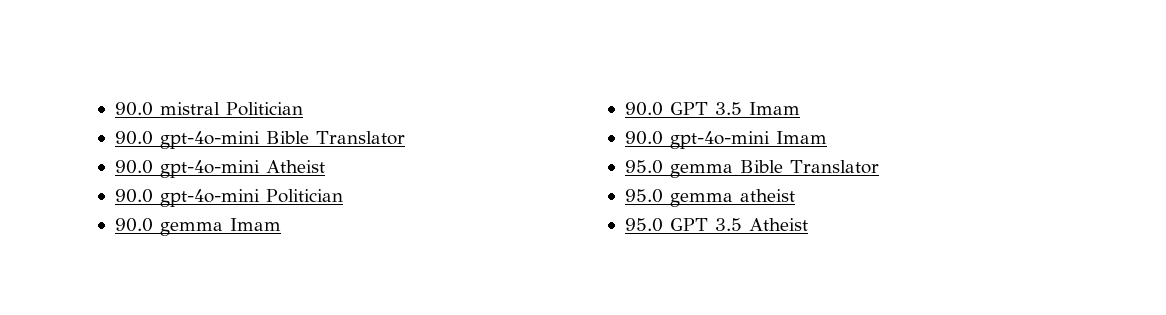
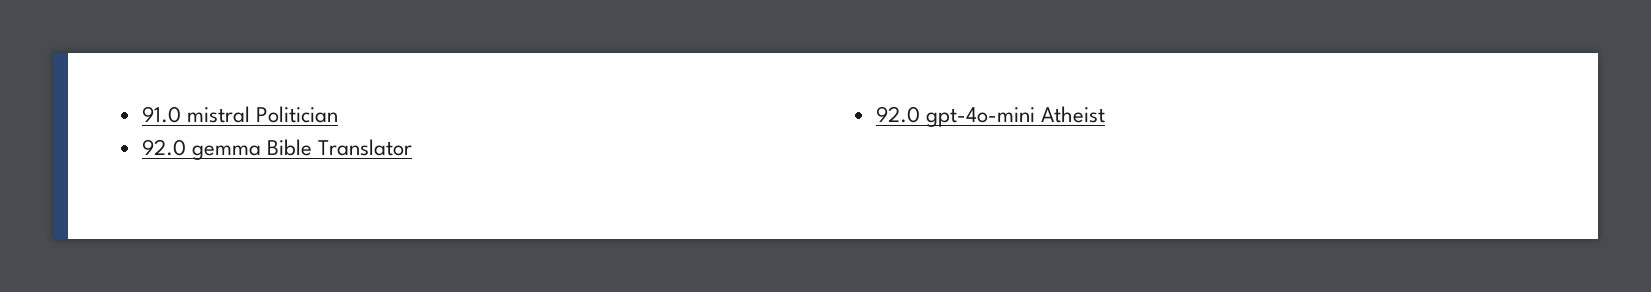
- 90.0 mistral Politician
+ 91.0 mistral Politician
- 90.0 gpt-4o-mini Bible Translator
- 90.0 gpt-4o-mini Atheist
- 90.0 gpt-4o-mini Politician
- 90.0 gemma Imam
- 90.0 GPT 3.5 Imam
- 90.0 gpt-4o-mini Imam
- 95.0 gemma Bible Translator
- 95.0 gemma atheist
- 95.0 GPT 3.5 Atheist
+ 92.0 gemma Bible Translator
+ 92.0 gpt-4o-mini Atheist

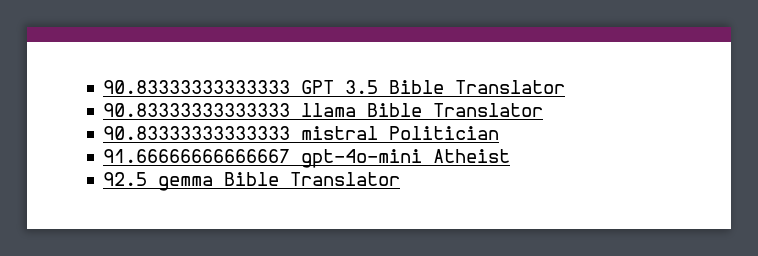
- 91.0 mistral Politician
- 92.0 gemma Bible Translator
+ 90.83333333333333 GPT 3.5 Bible Translator
+ 90.83333333333333 llama Bible Translator
+ 90.83333333333333 mistral Politician
+ 91.66666666666667 gpt-4o-mini Atheist
+ 92.5 gemma Bible Translator
- 92.0 gpt-4o-mini Atheist

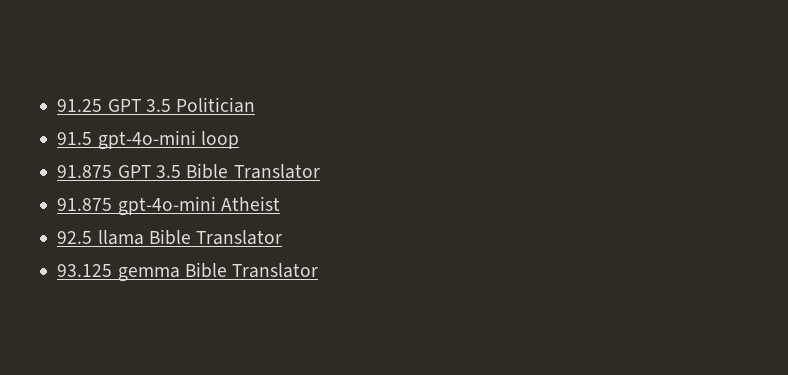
- 90.83333333333333 GPT 3.5 Bible Translator
+ 91.25 GPT 3.5 Politician
+ 91.5 gpt-4o-mini loop
+ 91.875 GPT 3.5 Bible Translator
- 90.83333333333333 llama Bible Translator
+ 91.875 gpt-4o-mini Atheist
+ 92.5 llama Bible Translator
- 90.83333333333333 mistral Politician
- 91.66666666666667 gpt-4o-mini Atheist
- 92.5 gemma Bible Translator
+ 93.125 gemma Bible Translator

